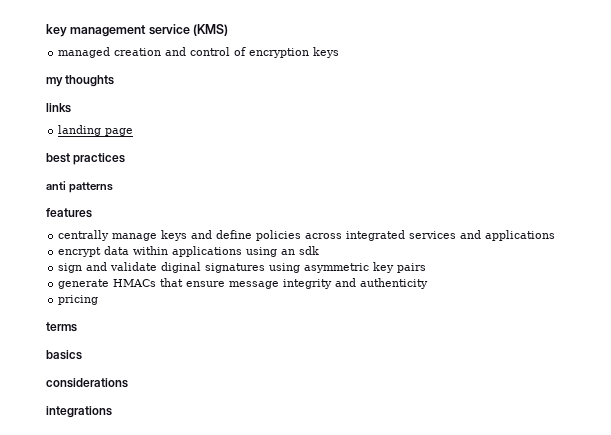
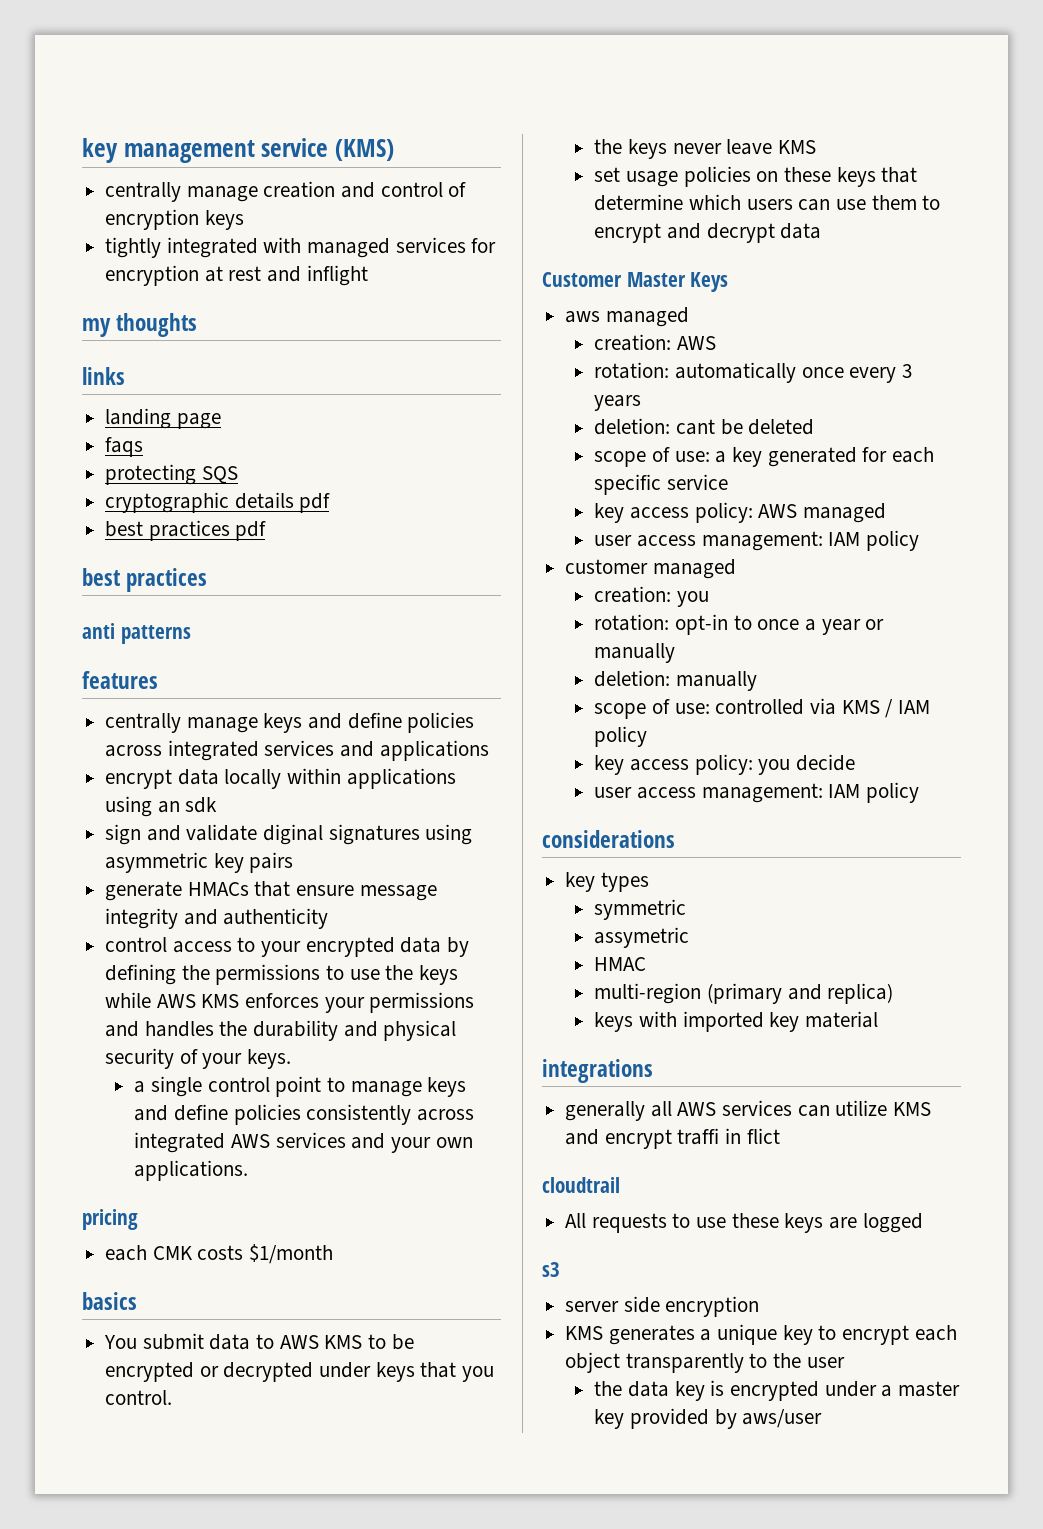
- managed creation and control of encryption keys
+ centrally manage creation and control of encryption keys
+ tightly integrated with managed services for encryption at rest and inflight
+ faqs
+ protecting SQS
+ cryptographic details pdf
+ best practices pdf
- encrypt data within applications using an sdk
+ encrypt data locally within applications using an sdk
+ control access to your encrypted data by defining the permissions to use the keys while AWS KMS enforces your permissions and handles the durability and physical security of your keys.
+ a single control point to manage keys and define policies consistently across integrated AWS services and your own applications.
  pricing
- terms
+ each CMK costs $1/month
  basics
+ You submit data to AWS KMS to be encrypted or decrypted under keys that you control.
+ the keys never leave KMS
+ set usage policies on these keys that determine which users can use them to encrypt and decrypt data
+ Customer Master Keys
+ aws managed
+ creation: AWS
+ rotation: automatically once every 3 years
+ deletion: cant be deleted
+ scope of use: a key generated for each specific service
+ key access policy: AWS managed
+ user access management: IAM policy
+ customer managed
+ creation: you
+ rotation: opt-in to once a year or manually
+ deletion: manually
+ scope of use: controlled via KMS / IAM policy
+ key access policy: you decide
+ user access management: IAM policy
  considerations
+ key types
+ symmetric
+ assymetric
+ HMAC
+ multi-region (primary and replica)
+ keys with imported key material
  integrations
+ generally all AWS services can utilize KMS and encrypt traffi in flict
+ cloudtrail
+ All requests to use these keys are logged
+ s3
+ server side encryption
+ KMS generates a unique key to encrypt each object transparently to the user
+ the data key is encrypted under a master key provided by aws/user

